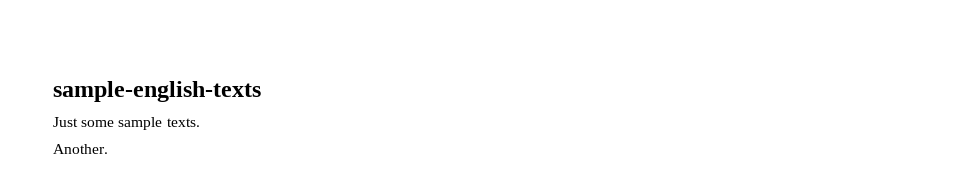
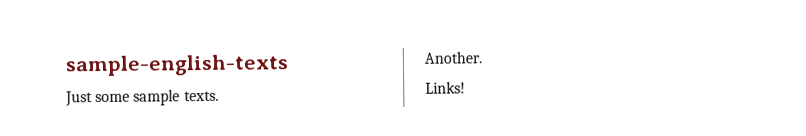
+ Links!

